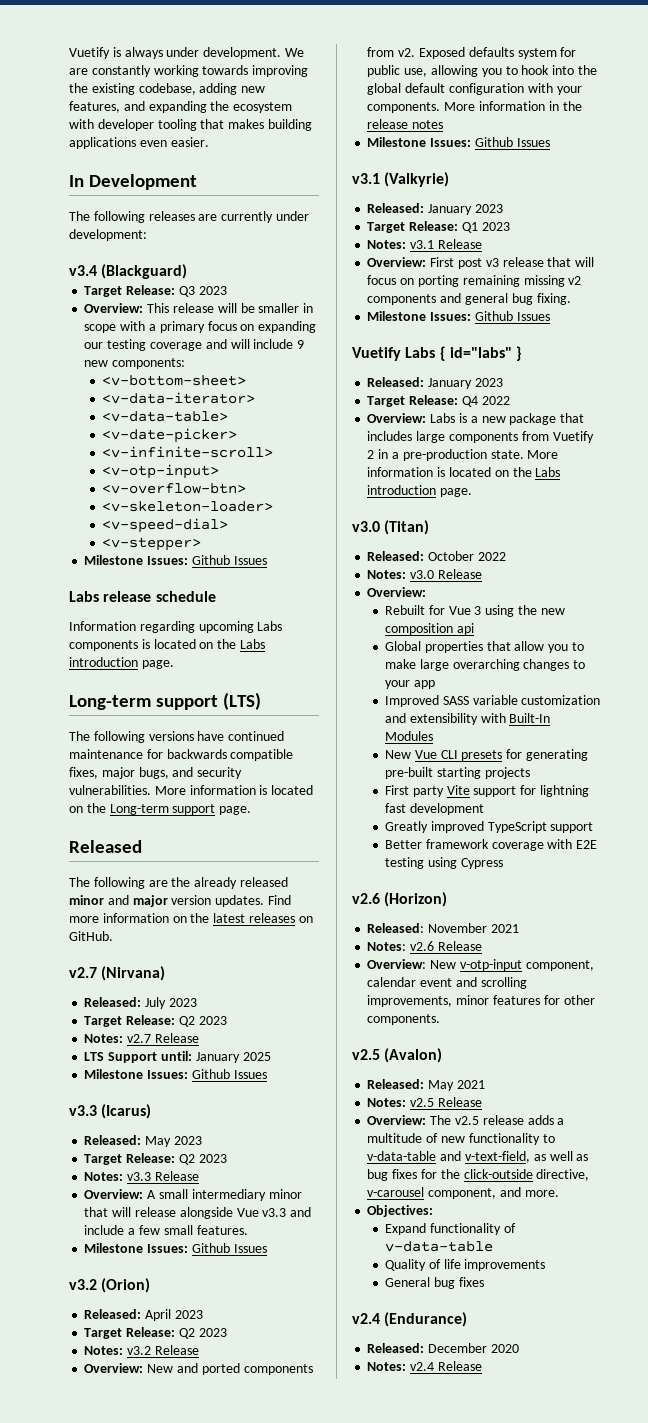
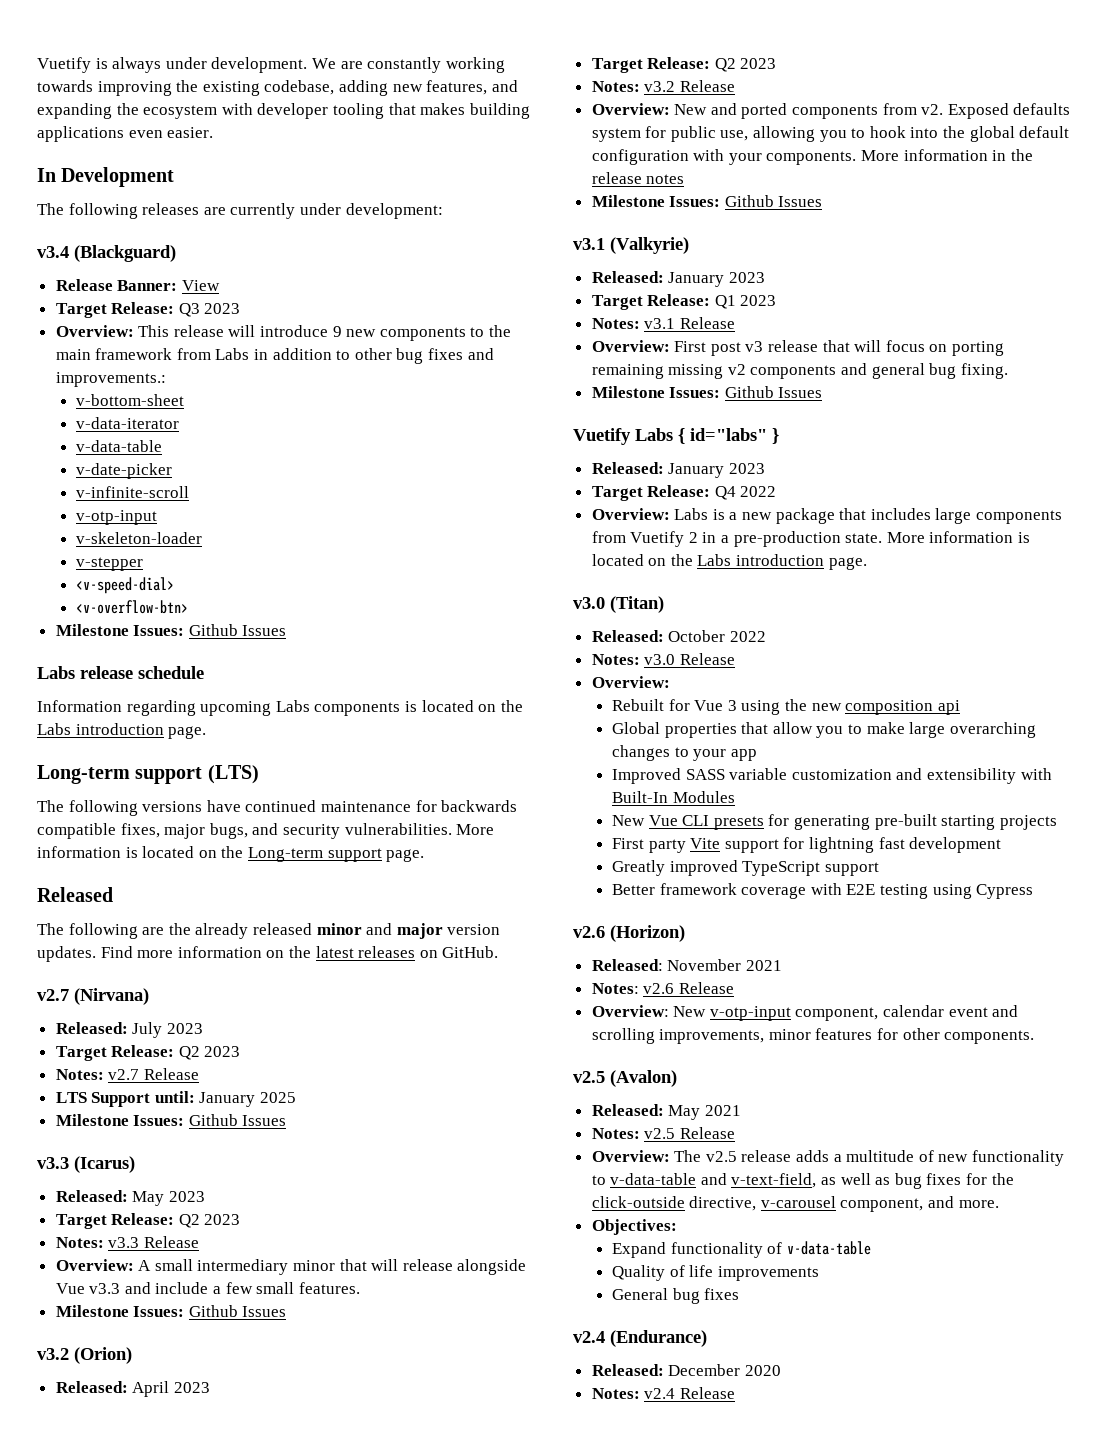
+ Release Banner: View
- Overview: This release will be smaller in scope with a primary focus on expanding our testing coverage and will include 9 new components:
- <v-bottom-sheet>
- <v-data-iterator>
- <v-data-table>
- <v-date-picker>
- <v-infinite-scroll>
- <v-otp-input>
- <v-overflow-btn>
- <v-skeleton-loader>
+ Overview: This release will introduce 9 new components to the main framework from Labs in addition to other bug fixes and improvements.:
+ v-bottom-sheet
+ v-data-iterator
+ v-data-table
+ v-date-picker
+ v-infinite-scroll
+ v-otp-input
+ v-skeleton-loader
+ v-stepper
- <v-stepper>
+ <v-overflow-btn>

